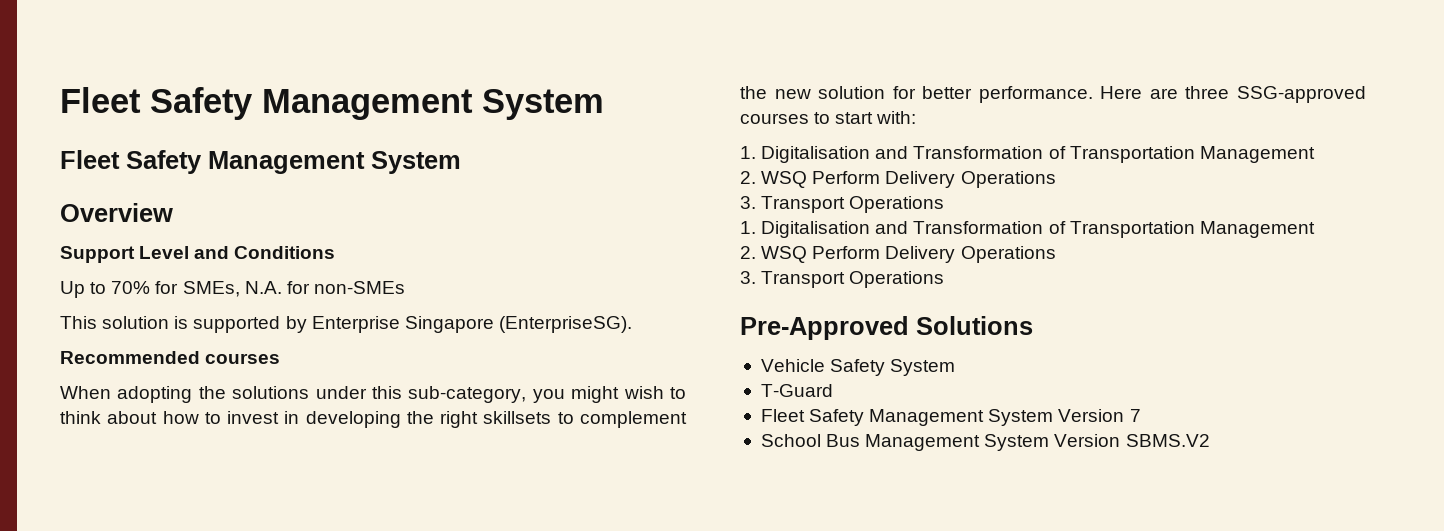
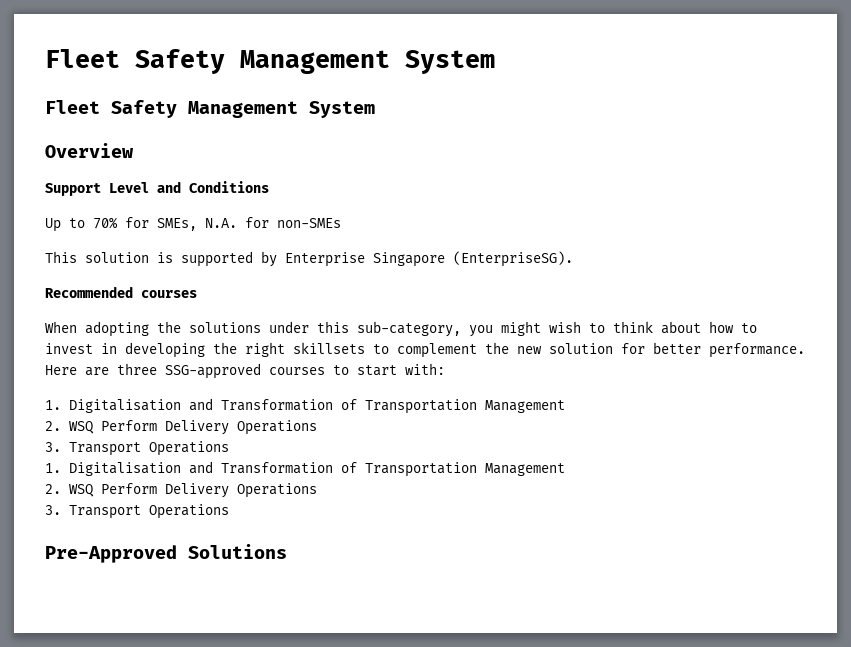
- Vehicle Safety System
- T-Guard
- Fleet Safety Management System Version 7
- School Bus Management System Version SBMS.V2

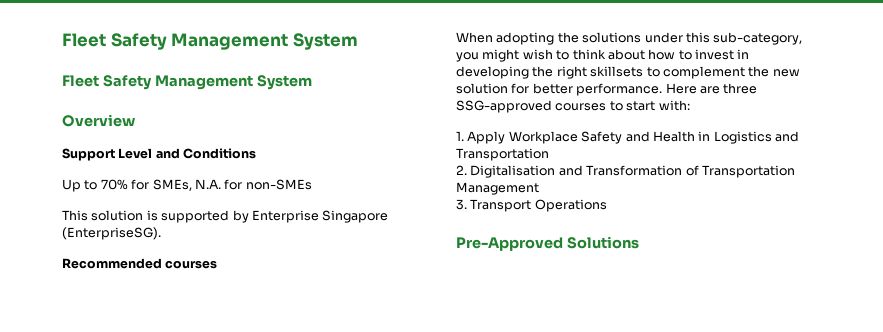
  Here are three SSG-approved courses to start with:
- 1. Digitalisation and Transformation of Transportation Management
- 2. WSQ Perform Delivery Operations
- 3. Transport Operations
- 1. Digitalisation and Transformation of Transportation Management
- 2. WSQ Perform Delivery Operations
+ 1. Apply Workplace Safety and Health in Logistics and Transportation
+ 2. Digitalisation and Transformation of Transportation Management

